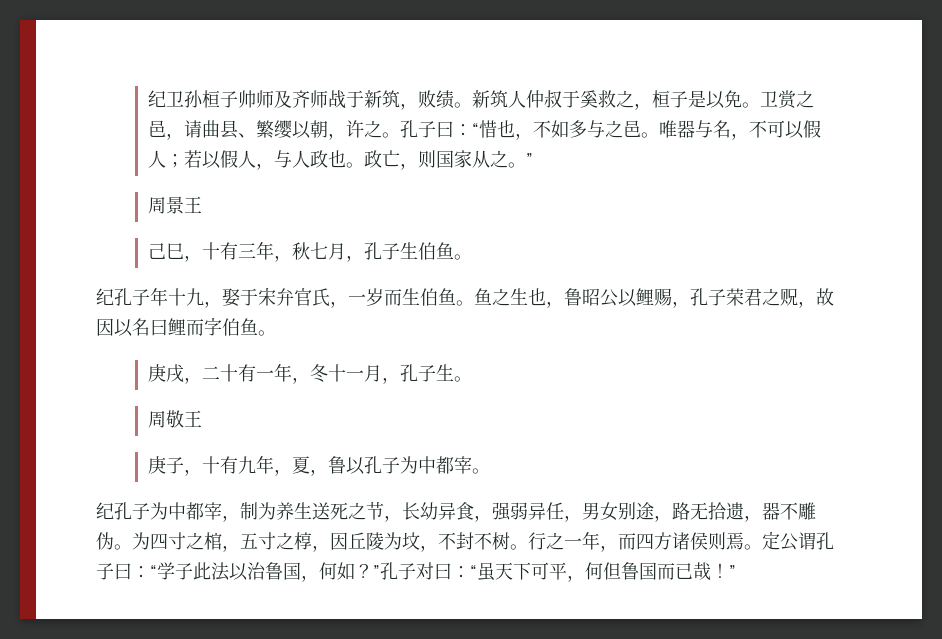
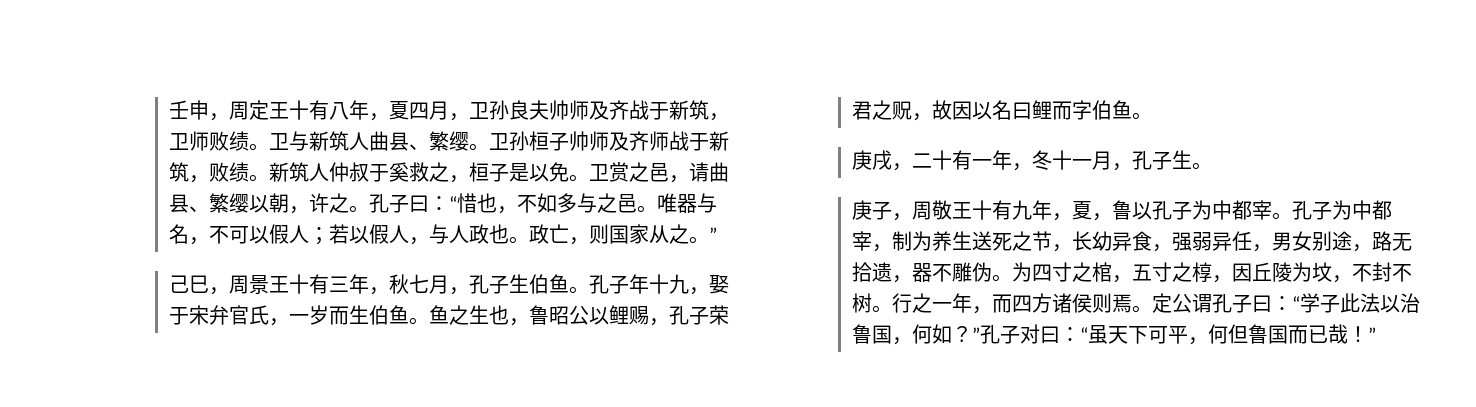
- 纪卫孙桓子帅师及齐师战于新筑，败绩。
+ 壬申，周定王十有八年，夏四月，卫孙良夫帅师及齐战于新筑，卫师败绩。卫与新筑人曲县、繁缨。卫孙桓子帅师及齐师战于新筑，败绩。
- 周景王
- 己巳，十有三年，秋七月，孔子生伯鱼。
- 纪孔子年十九，娶于宋弁官氏，一岁而生伯鱼。
+ 己巳，周景王十有三年，秋七月，孔子生伯鱼。孔子年十九，娶于宋弁官氏，一岁而生伯鱼。
- 周敬王
- 庚子，十有九年，夏，鲁以孔子为中都宰。
- 纪孔子为中都宰，制为养生送死之节，长幼异食，强弱异任，男女别途，路无拾遗，器不雕伪。
+ 庚子，周敬王十有九年，夏，鲁以孔子为中都宰。孔子为中都宰，制为养生送死之节，长幼异食，强弱异任，男女别途，路无拾遗，器不雕伪。

